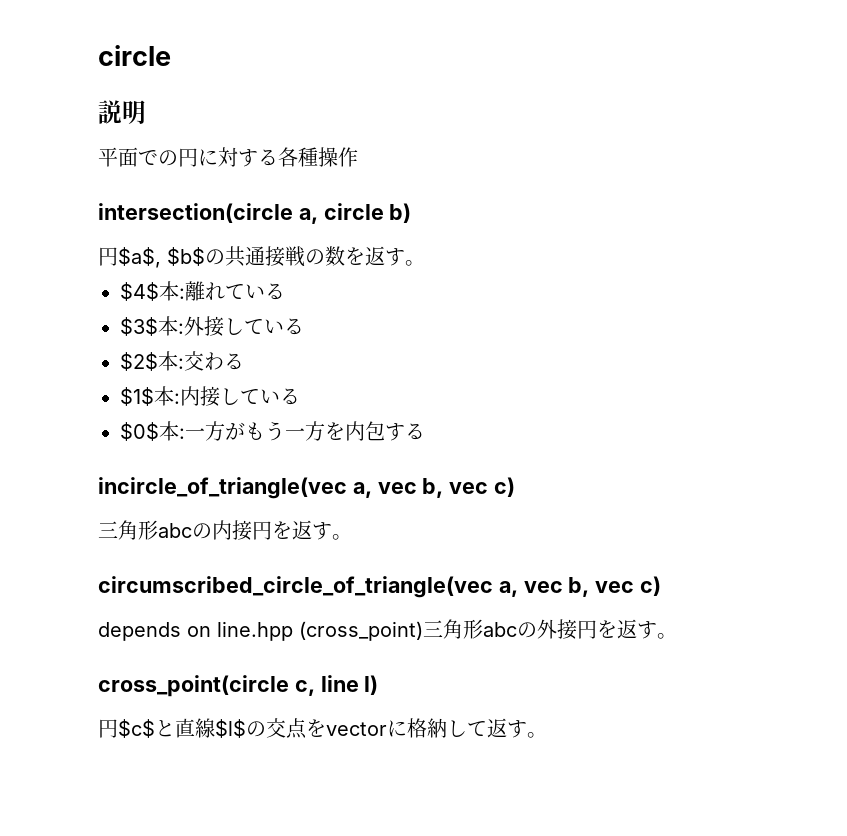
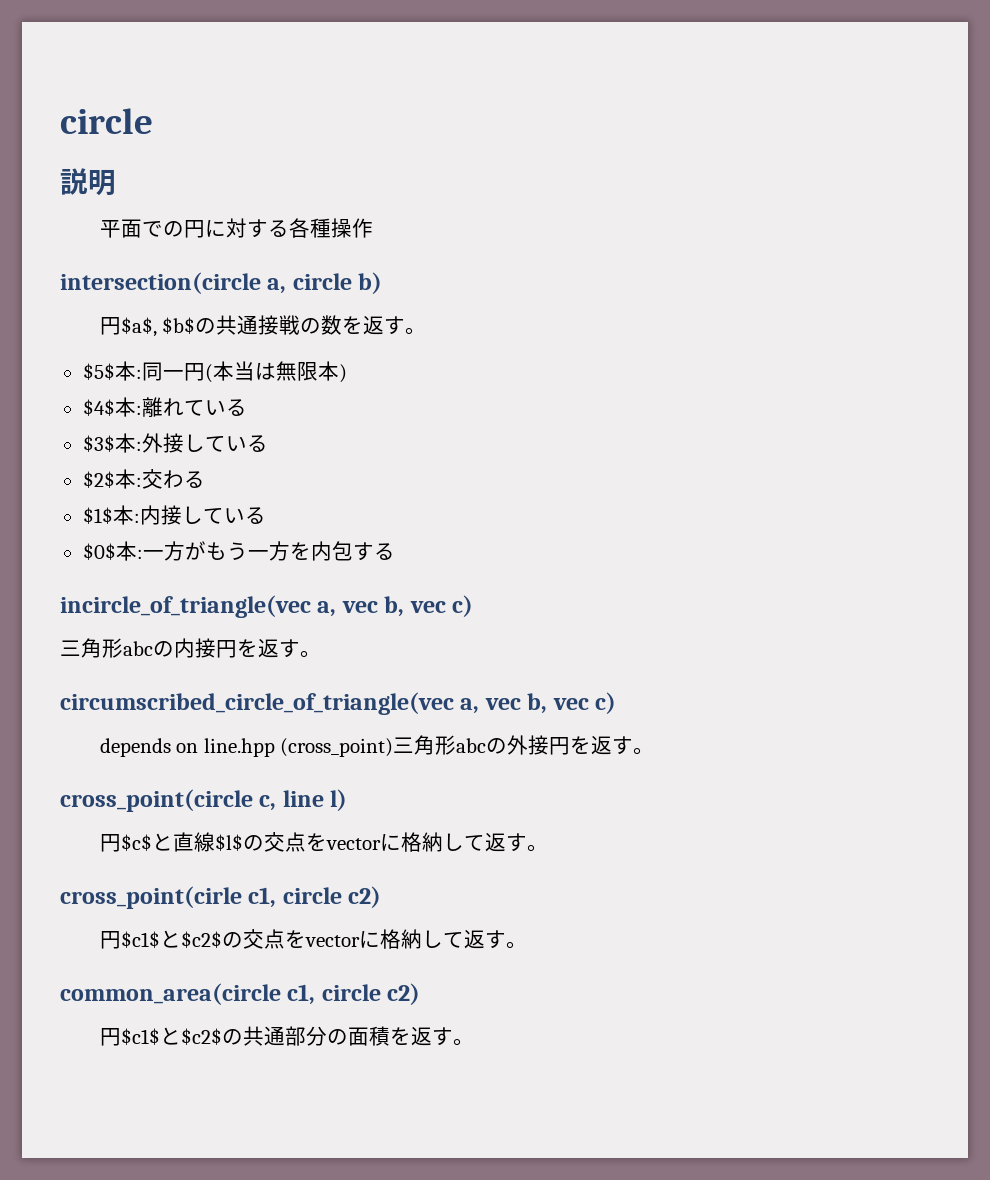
+ $5$本:同一円(本当は無限本)
+ cross_point(cirle c1, circle c2)
+ 円$c1$と$c2$の交点をvectorに格納して返す。
+ common_area(circle c1, circle c2)
+ 円$c1$と$c2$の共通部分の面積を返す。

